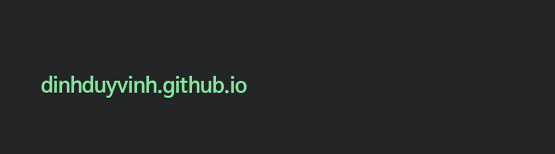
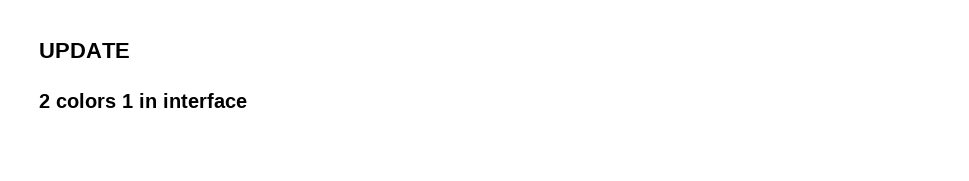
- dinhduyvinh.github.io
+ UPDATE
+ 2 colors 1 in interface

